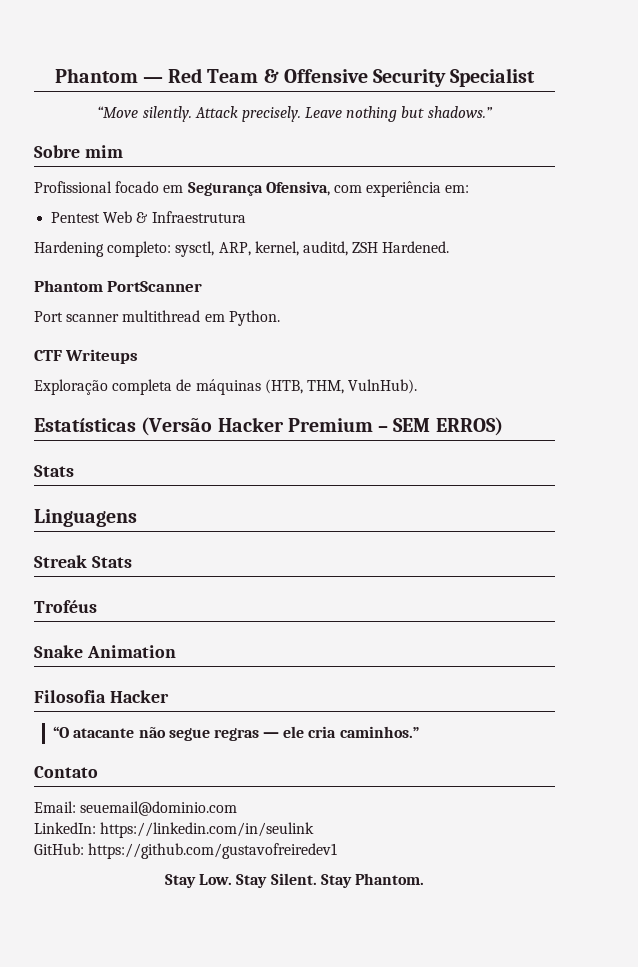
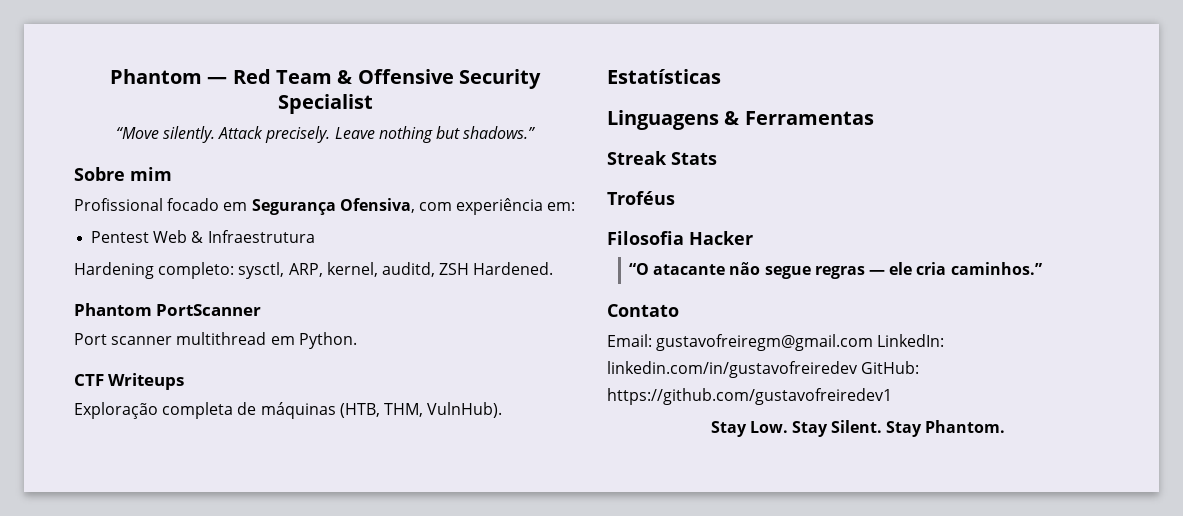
- Estatísticas (Versão Hacker Premium – SEM ERROS)
- Stats
+ Estatísticas
- Linguagens
+ Linguagens & Ferramentas
- Snake Animation
- Email: seuemail@dominio.com
- LinkedIn: https://linkedin.com/in/seulink
- GitHub: https://github.com/gustavofreiredev1
+ Email: gustavofreiregm@gmail.com LinkedIn: linkedin.com/in/gustavofreiredev GitHub: https://github.com/gustavofreiredev1

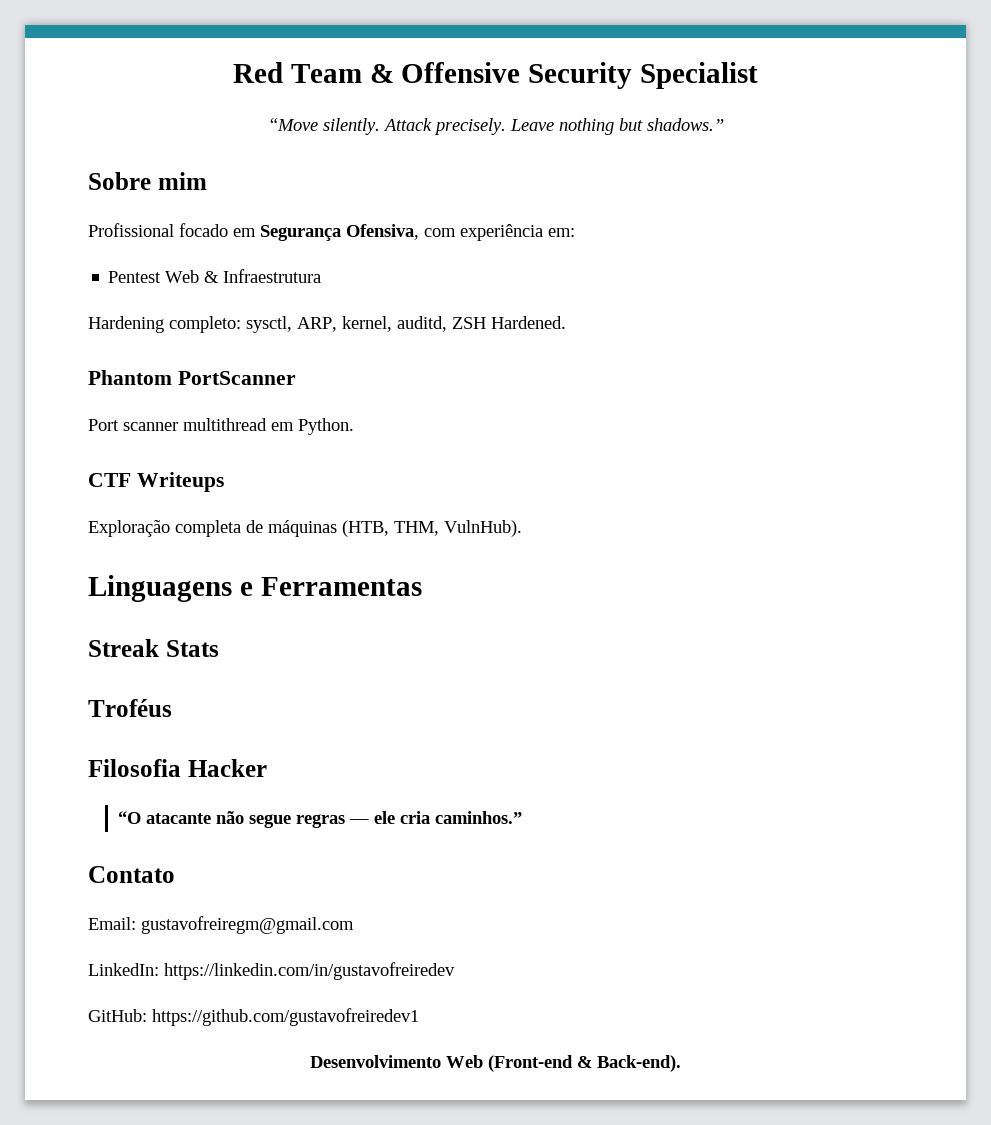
- Phantom — Red Team & Offensive Security Specialist
+ Red Team & Offensive Security Specialist
- Estatísticas
- Linguagens & Ferramentas
+ Linguagens e Ferramentas
- Email: gustavofreiregm@gmail.com LinkedIn: linkedin.com/in/gustavofreiredev GitHub: https://github.com/gustavofreiredev1
+ Email: gustavofreiregm@gmail.com
+ LinkedIn: https://linkedin.com/in/gustavofreiredev
+ GitHub: https://github.com/gustavofreiredev1
- Stay Low. Stay Silent. Stay Phantom.
+ Desenvolvimento Web (Front-end & Back-end).

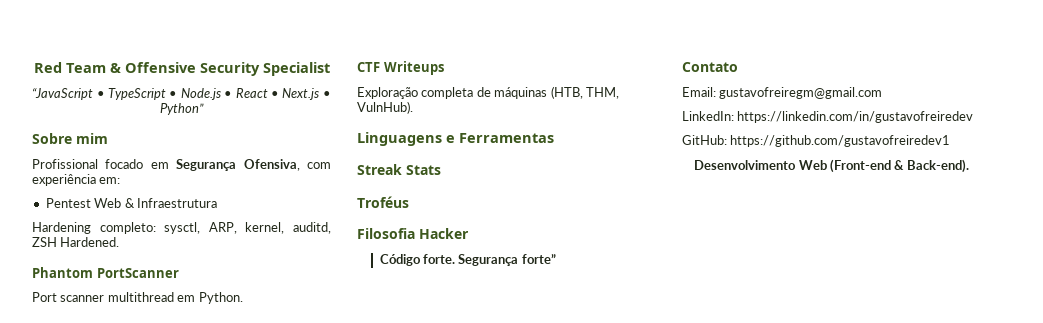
- “Move silently. Attack precisely. Leave nothing but shadows.”
+ “JavaScript • TypeScript • Node.js • React • Next.js • Python”
- “O atacante não segue regras — ele cria caminhos.”
+ Código forte. Segurança forte”

